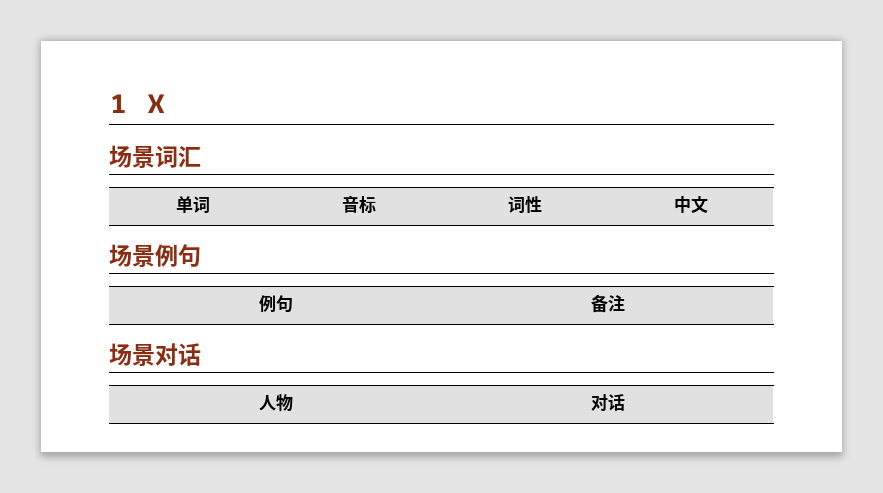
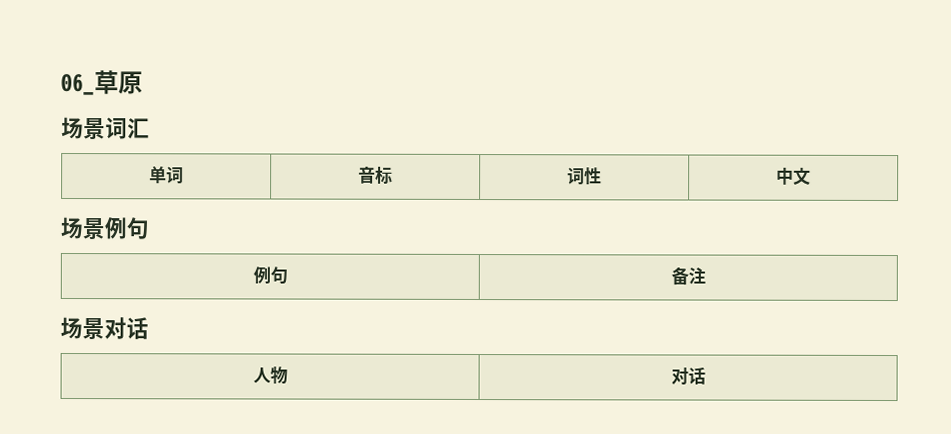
- 1 X
+ 06_草原

